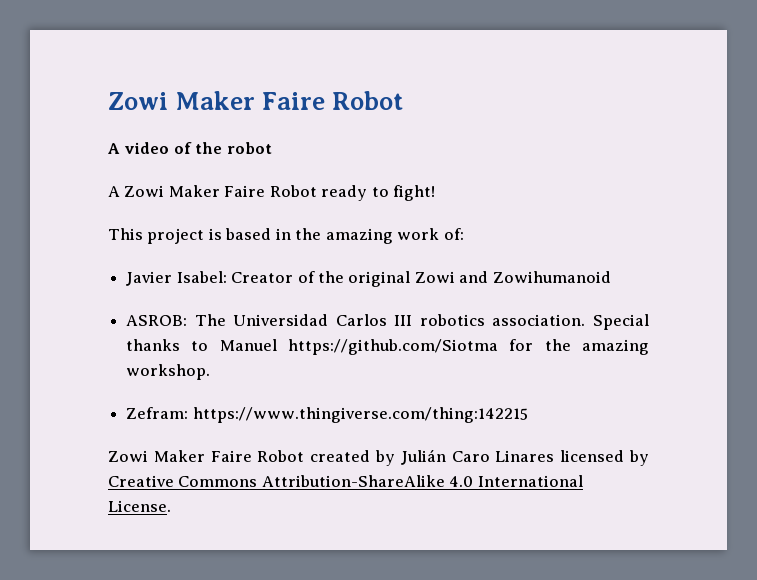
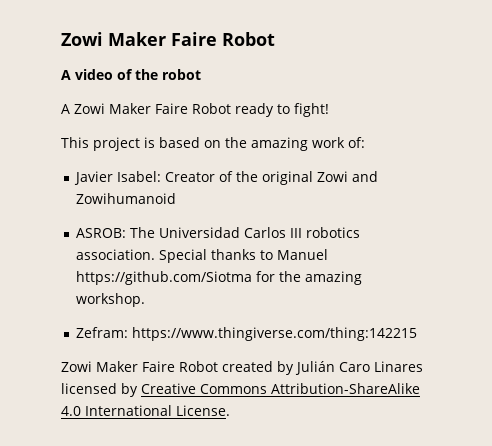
- This project is based in the amazing work of:
+ This project is based on the amazing work of:

